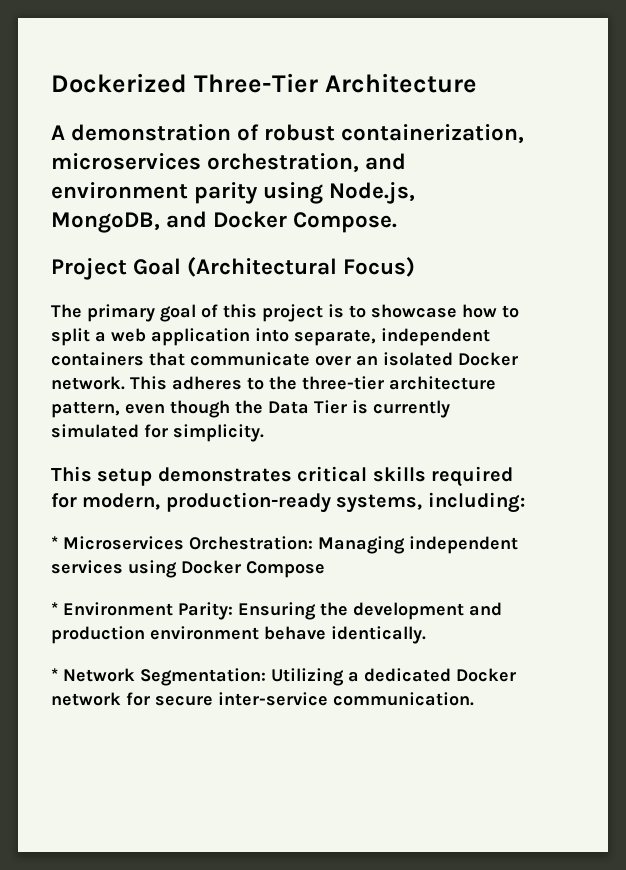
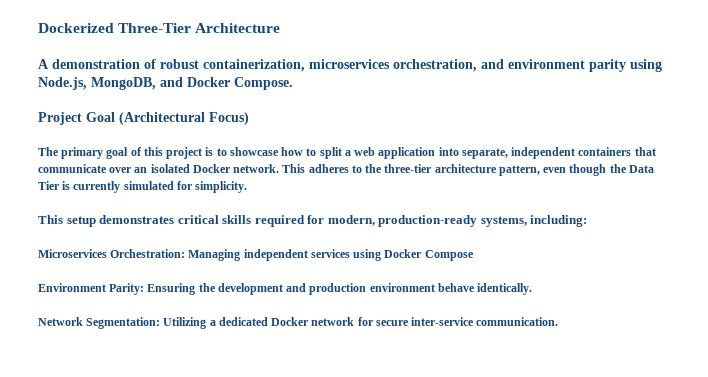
- * Microservices Orchestration: Managing independent services using Docker Compose
+ Microservices Orchestration: Managing independent services using Docker Compose
- * Environment Parity: Ensuring the development and production environment behave identically.
+ Environment Parity: Ensuring the development and production environment behave identically.
- * Network Segmentation: Utilizing a dedicated Docker network for secure inter-service communication.
+ Network Segmentation: Utilizing a dedicated Docker network for secure inter-service communication.

